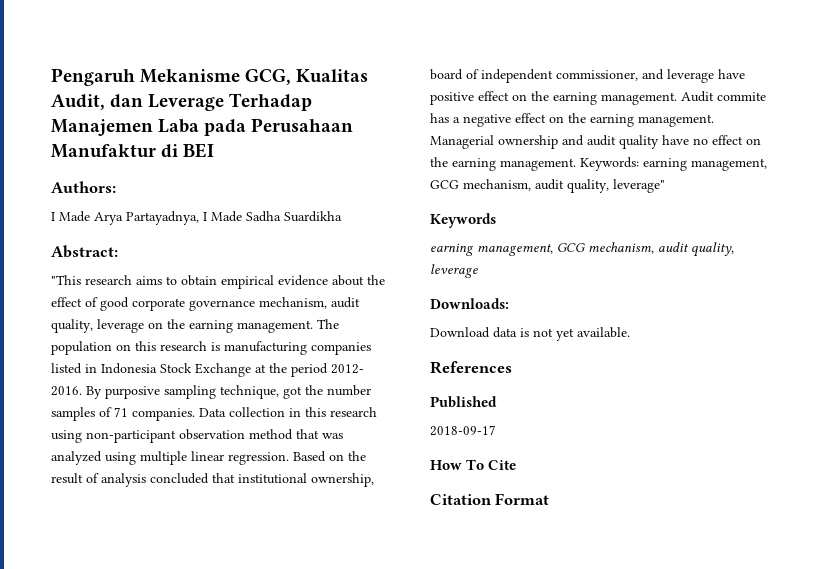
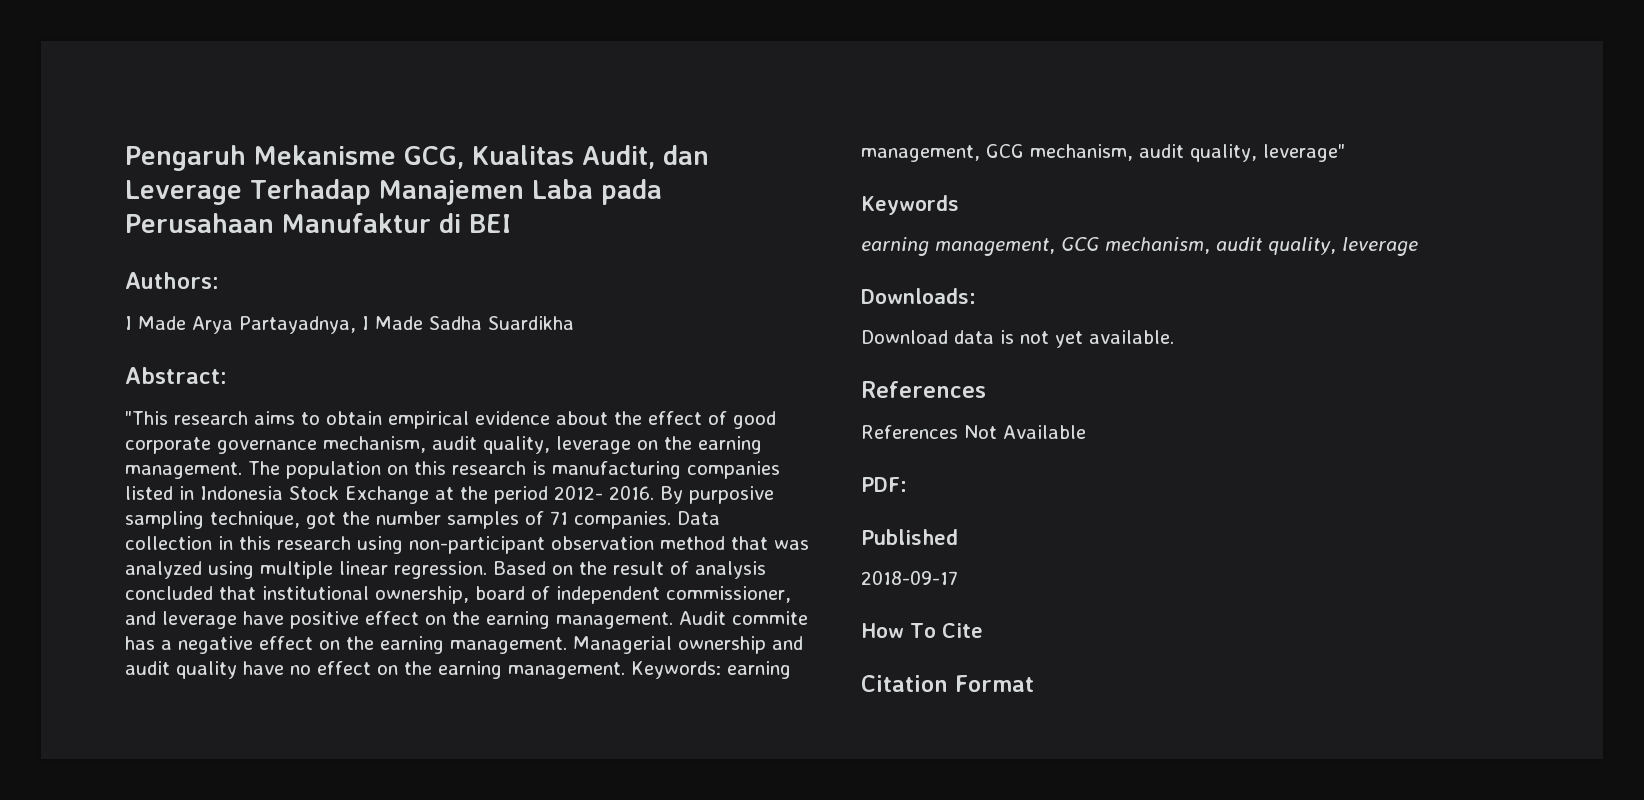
+ References Not Available
+ PDF:

